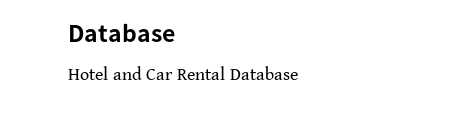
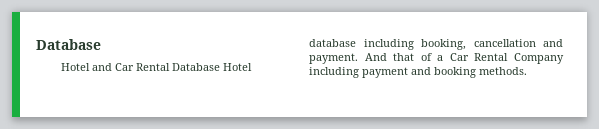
- Hotel and Car Rental Database
+ Hotel and Car Rental Database Hotel database including booking, cancellation and payment. And that of a Car Rental Company including payment and booking methods.

